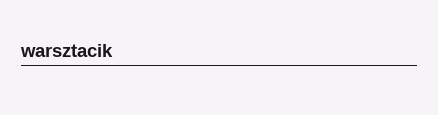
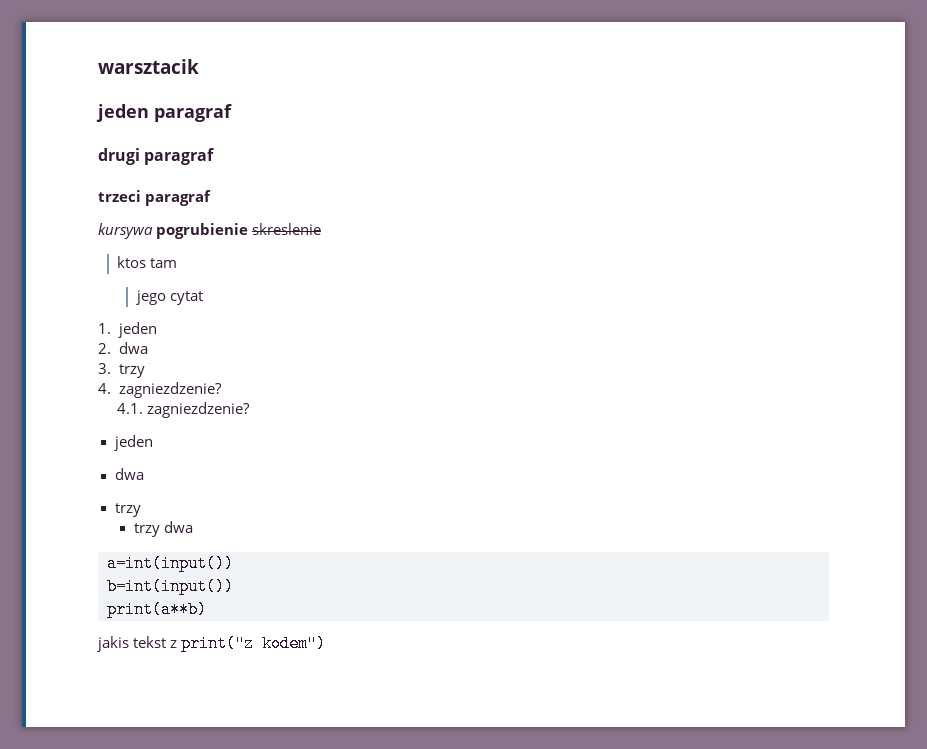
+ jeden paragraf
+ drugi paragraf
+ trzeci paragraf
+ kursywa pogrubienie skreslenie
+ ktos tam
+ jego cytat
+ 1. jeden
+ 2. dwa
+ 3. trzy
+ 4. zagniezdzenie?
+ 4.1. zagniezdzenie?
+ jeden
+ dwa
+ trzy
+ trzy dwa
+ a=int(input())
+ b=int(input())
+ print(a**b)
+ jakis tekst z print("z kodem")

